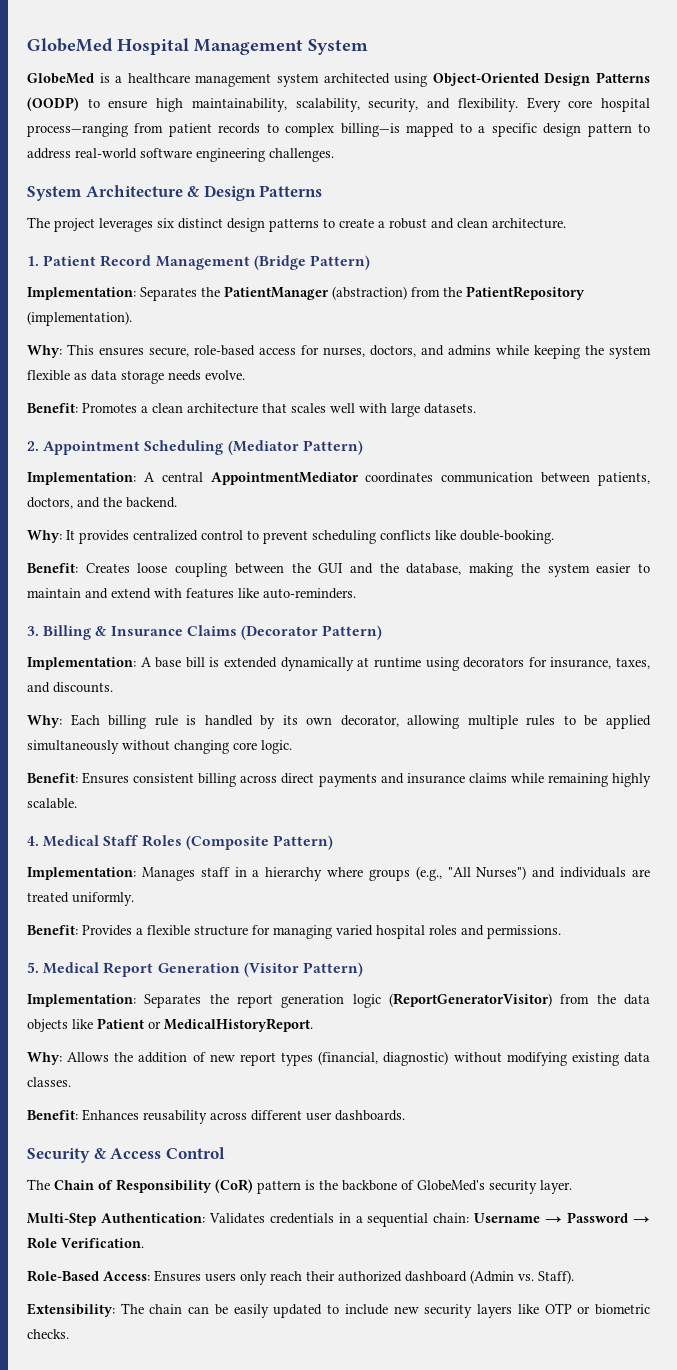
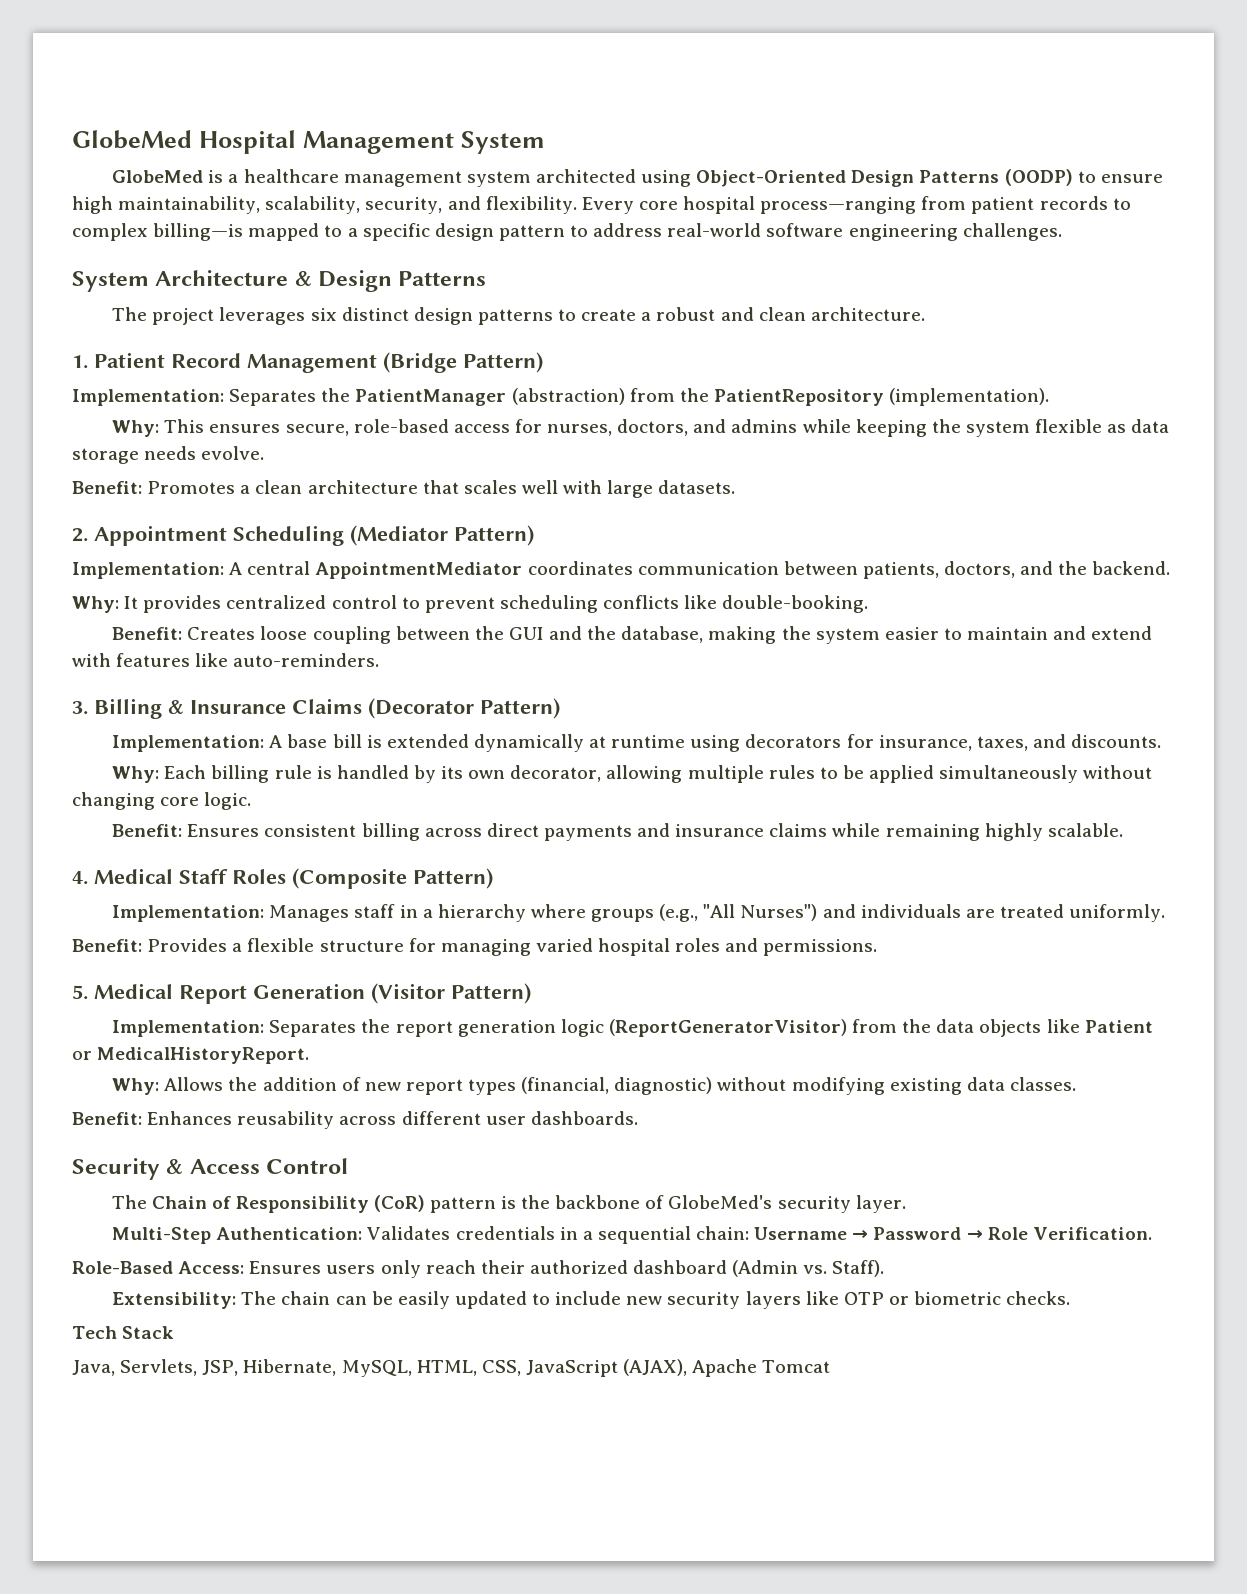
+ Tech Stack
+ Java, Servlets, JSP, Hibernate, MySQL, HTML, CSS, JavaScript (AJAX), Apache Tomcat

